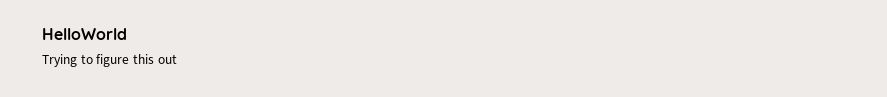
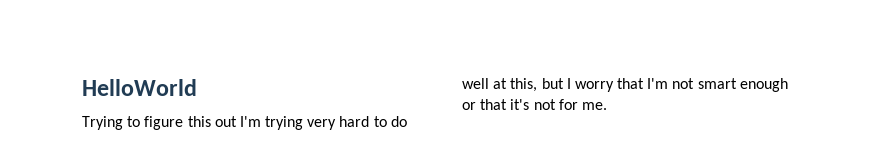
- Trying to figure this out
+ Trying to figure this out I'm trying very hard to do well at this, but I worry that I'm not smart enough or that it's not for me.

